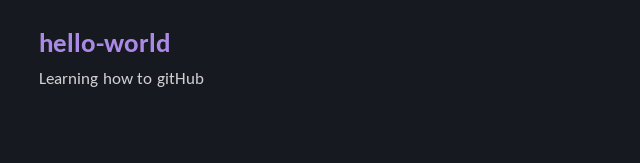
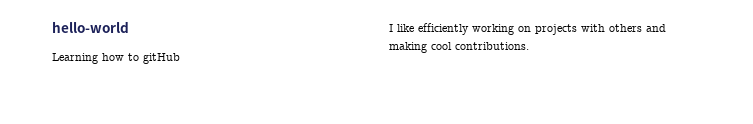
+ I like efficiently working on projects with others and making cool contributions.

